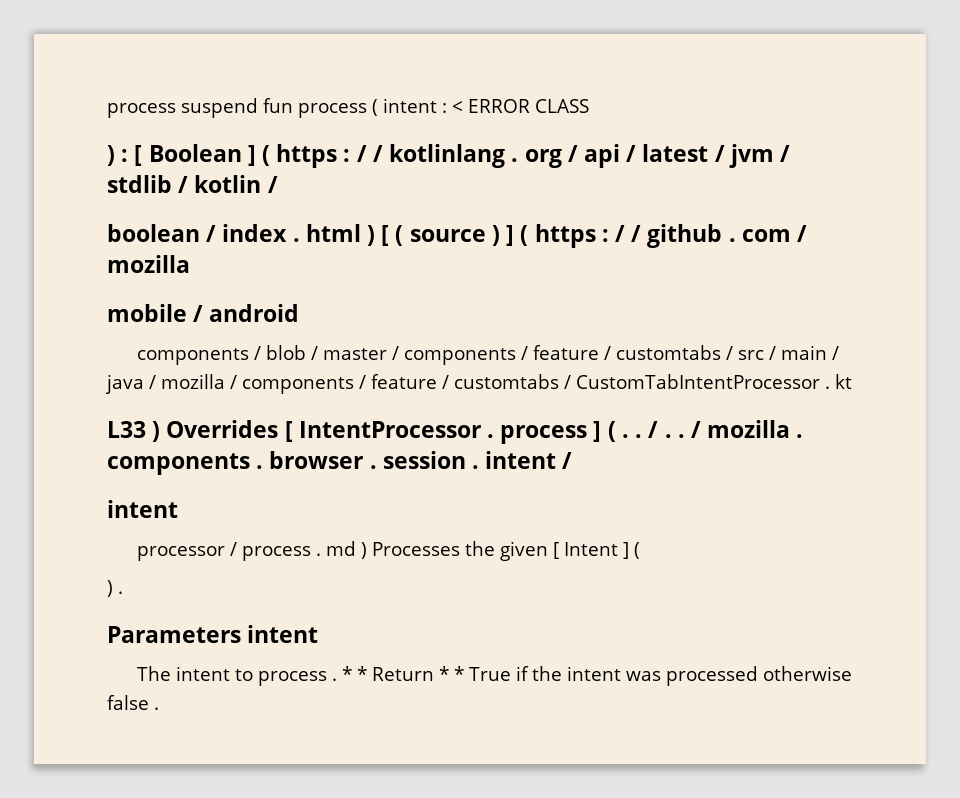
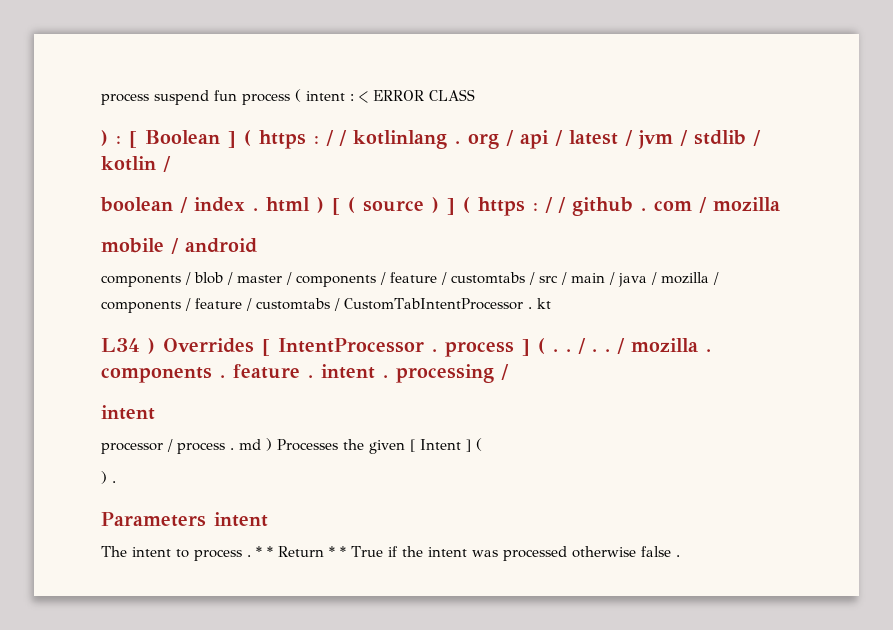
- L33 ) Overrides [ IntentProcessor . process ] ( . .
+ L34 ) Overrides [ IntentProcessor . process ] ( . .
- / mozilla . components . browser . session . intent /
+ / mozilla . components . feature . intent . processing /

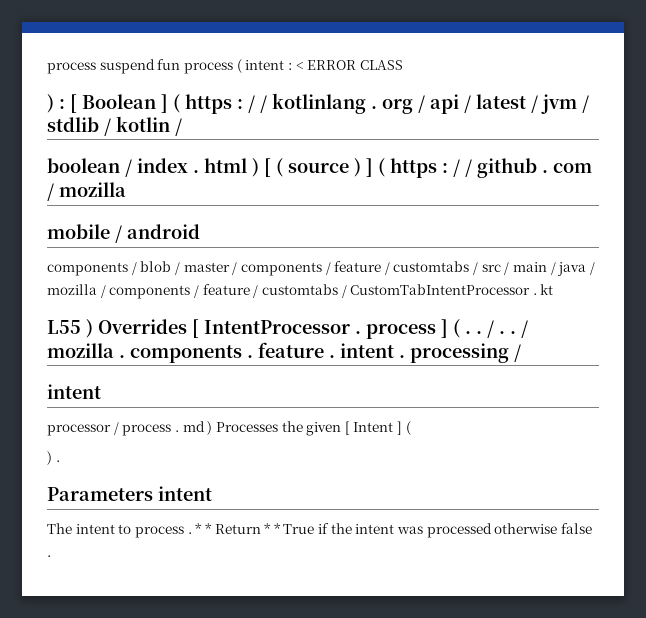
- L34 ) Overrides [ IntentProcessor . process ] ( . .
+ L55 ) Overrides [ IntentProcessor . process ] ( . .

